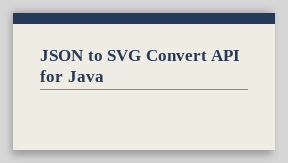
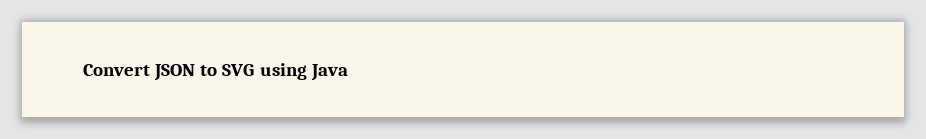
- JSON to SVG Convert API for Java
+ Convert JSON to SVG using Java

